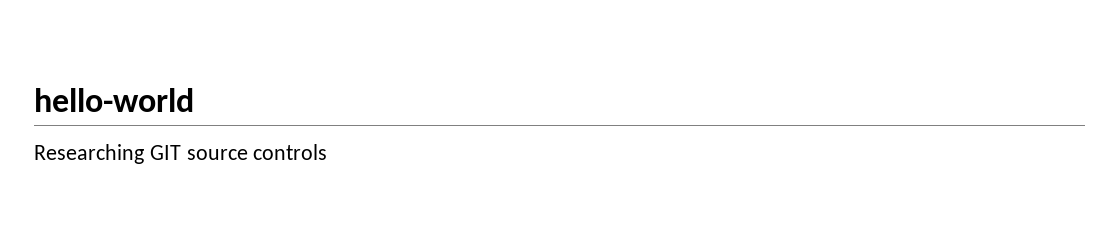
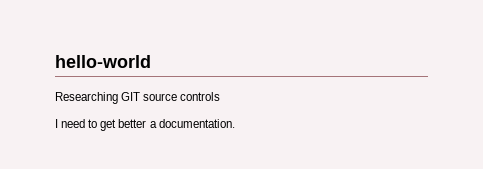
+ I need to get better a documentation.

